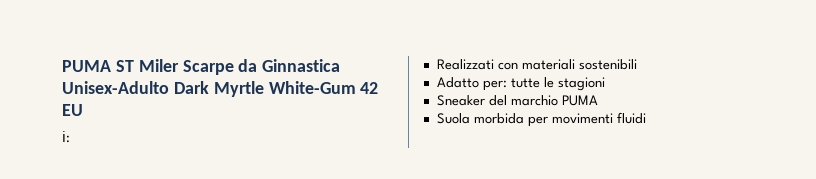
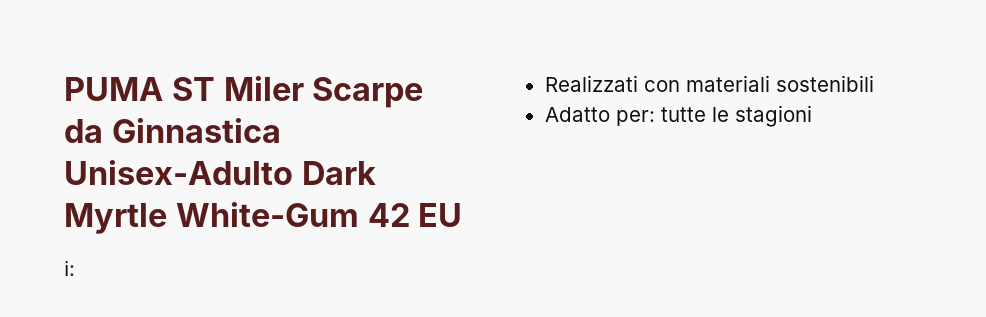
- Sneaker del marchio PUMA
- Suola morbida per movimenti fluidi

